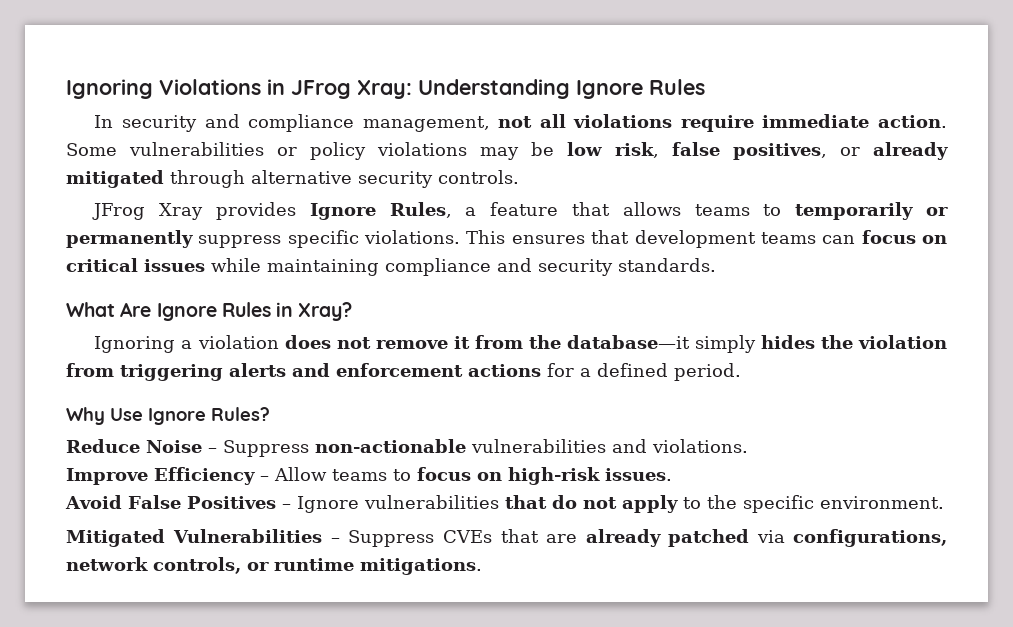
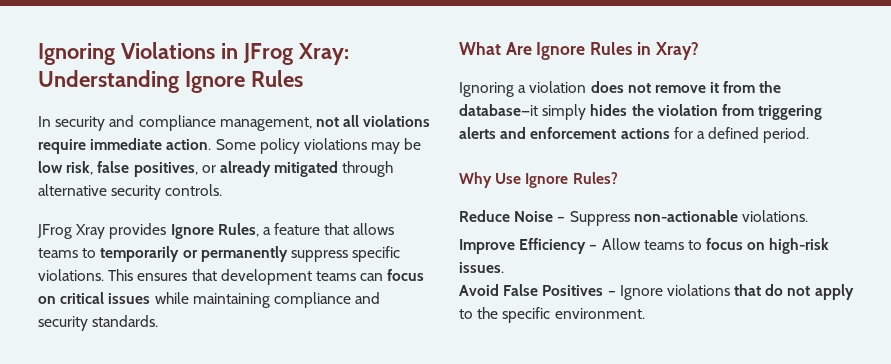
- Some vulnerabilities or policy violations may be low risk, false positives, or already mitigated through alternative security controls.
+ Some policy violations may be low risk, false positives, or already mitigated through alternative security controls.
- Reduce Noise – Suppress non-actionable vulnerabilities and violations.
+ Reduce Noise – Suppress non-actionable violations.
- Avoid False Positives – Ignore vulnerabilities that do not apply to the specific environment.
+ Avoid False Positives – Ignore violations that do not apply to the specific environment.
- Mitigated Vulnerabilities – Suppress CVEs that are already patched via configurations, network controls, or runtime mitigations.

